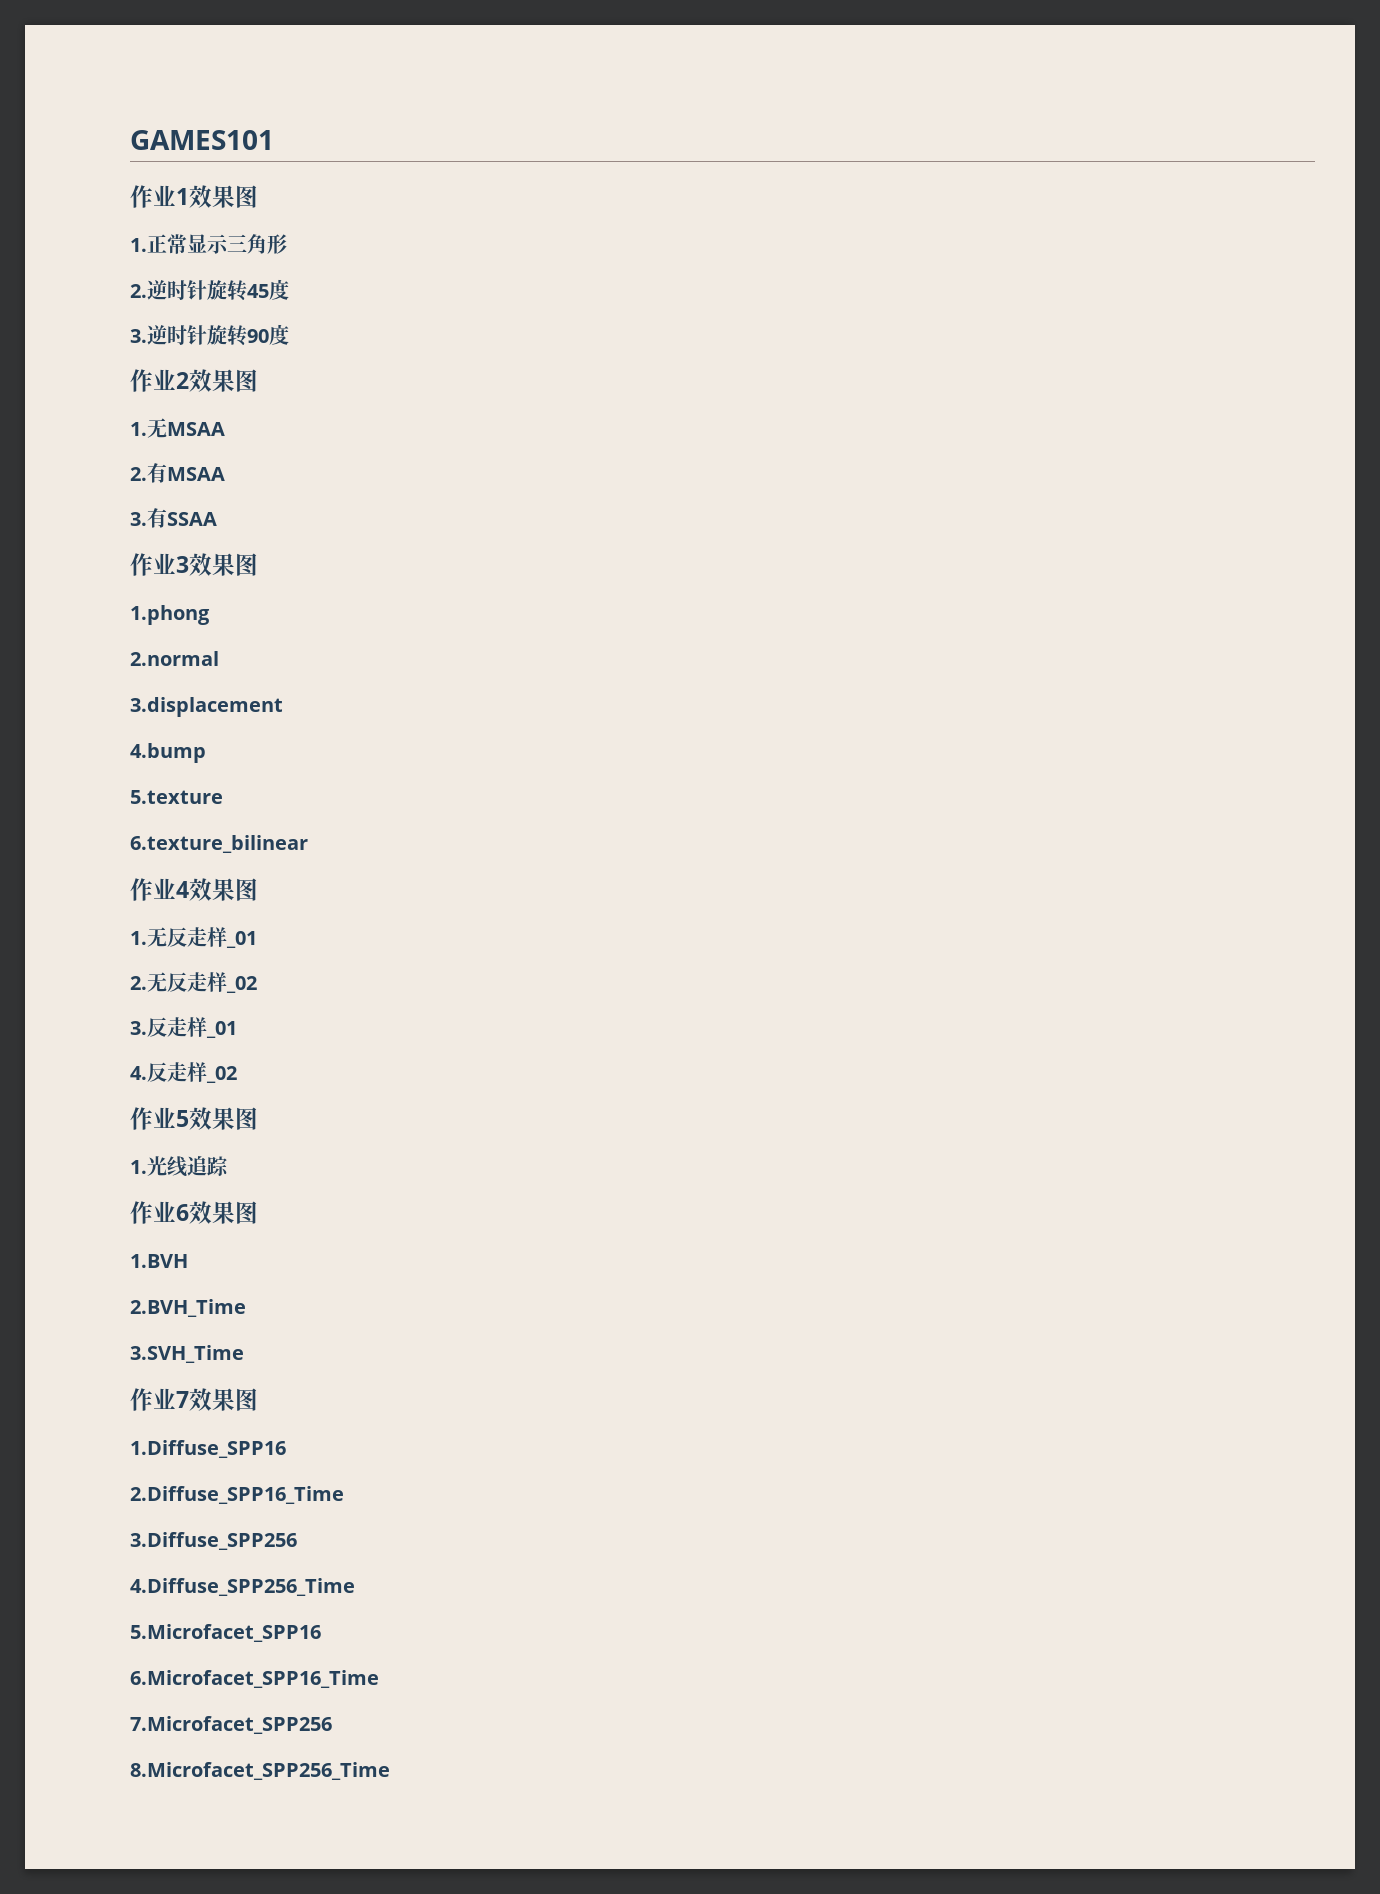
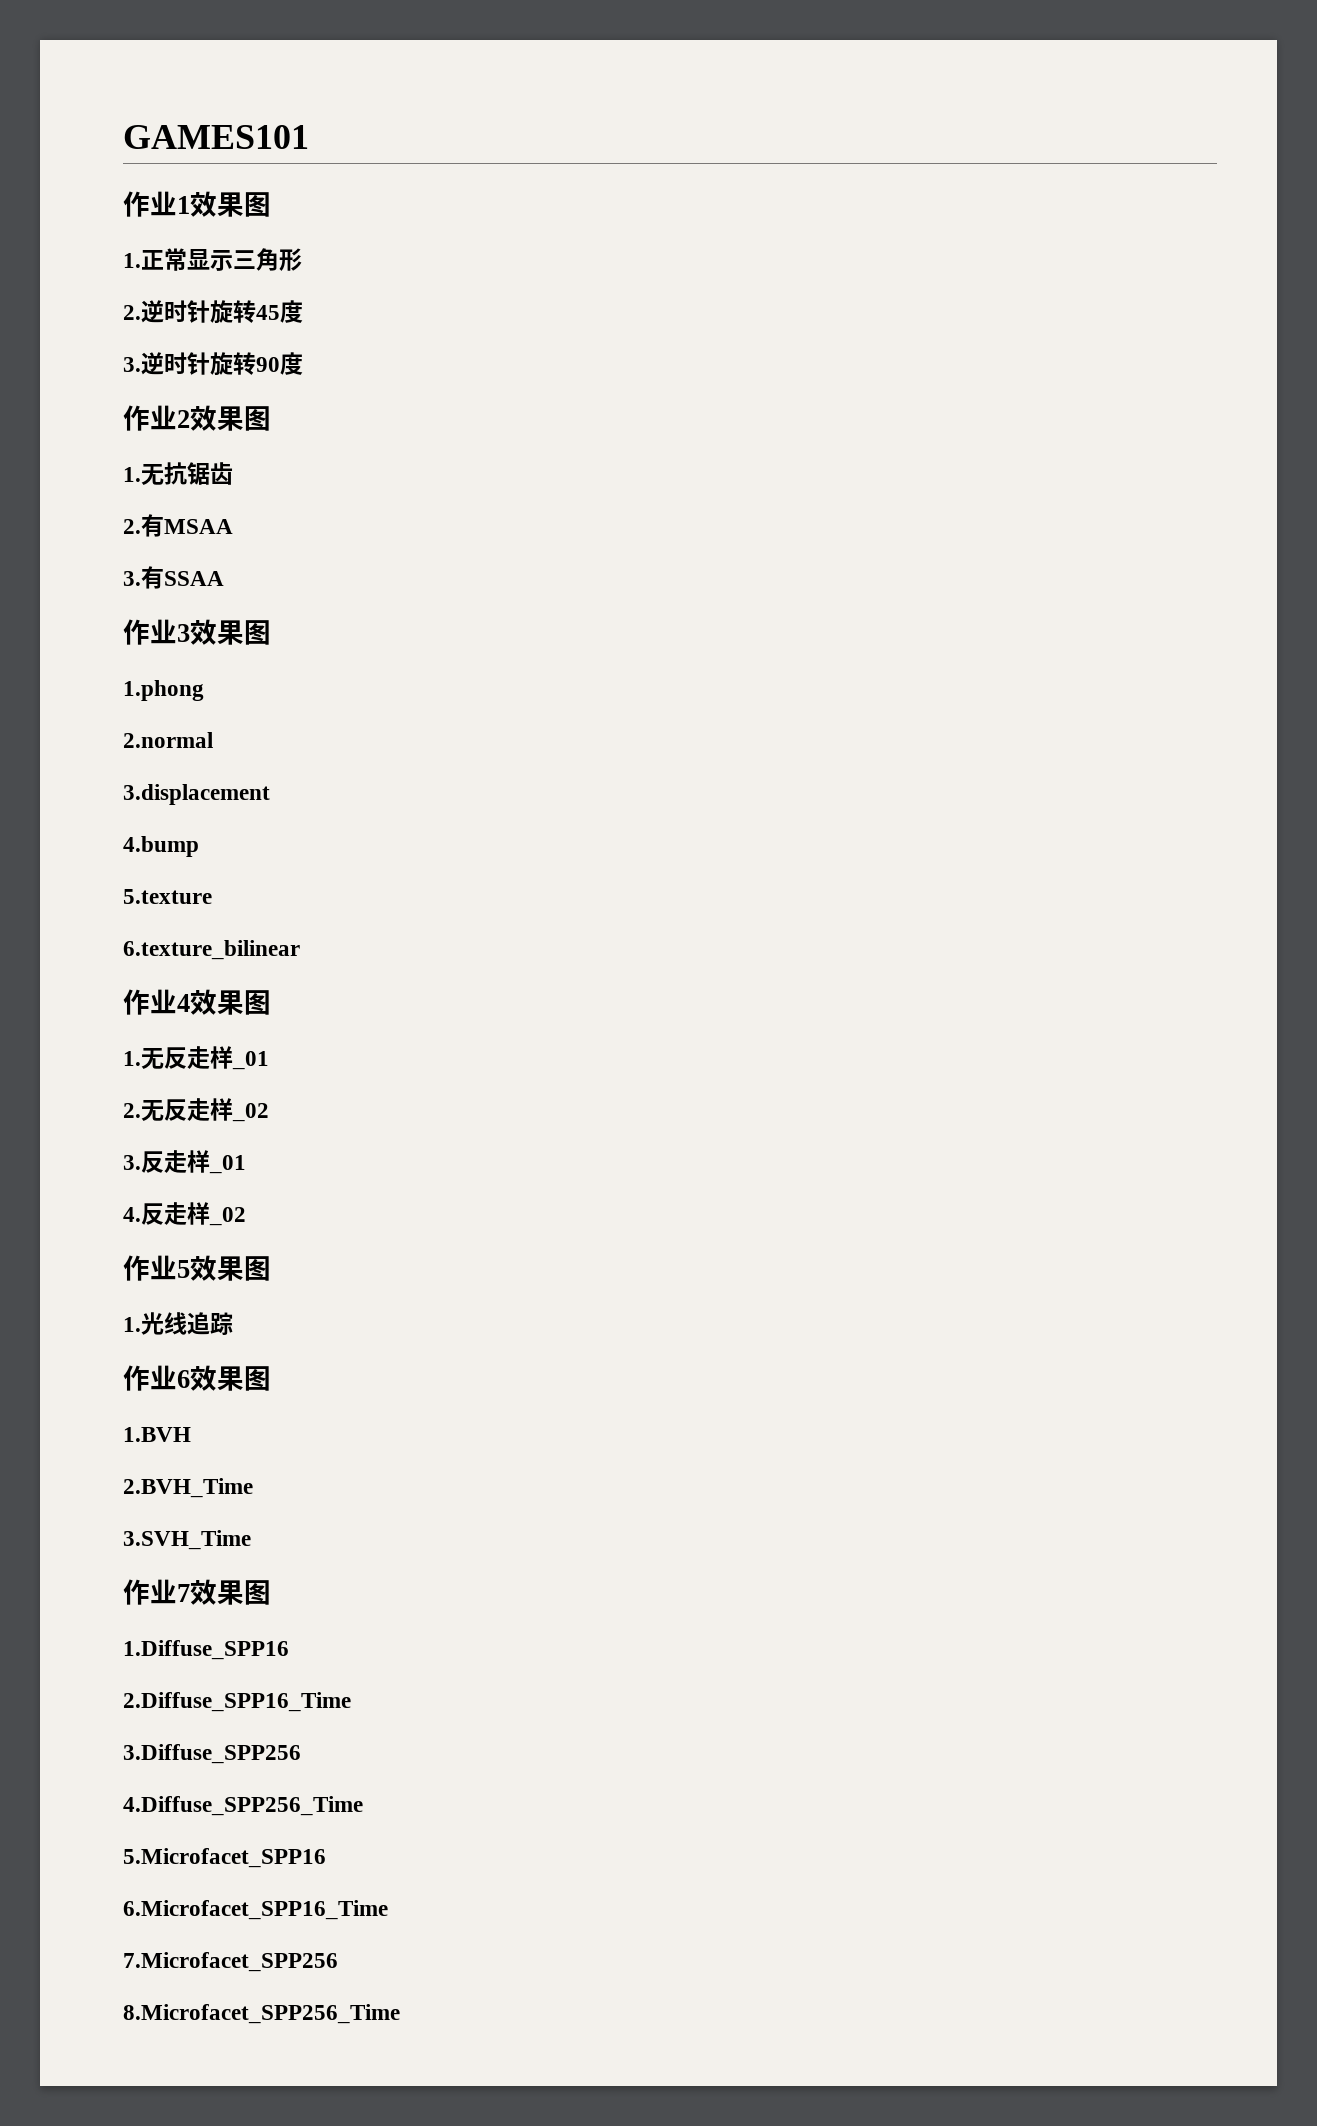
- 1.无MSAA
+ 1.无抗锯齿

